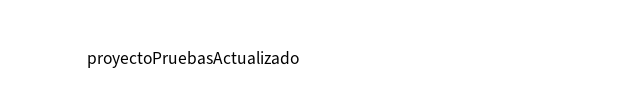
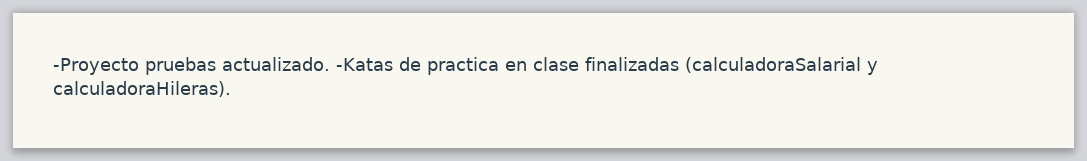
- proyectoPruebasActualizado
+ -Proyecto pruebas actualizado. -Katas de practica en clase finalizadas (calculadoraSalarial y calculadoraHileras).

